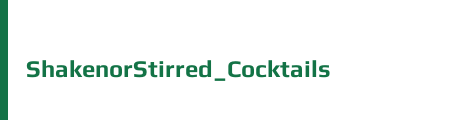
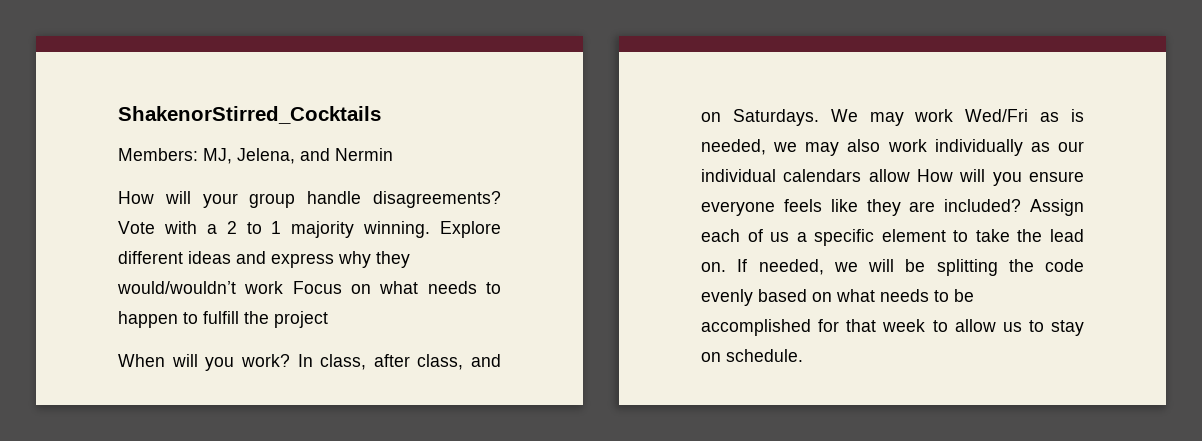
+ Members: MJ, Jelena, and Nermin
+ How will your group handle disagreements? Vote with a 2 to 1 majority winning. Explore different ideas and express why they would/wouldn’t work Focus on what needs to happen to fulfill the project
+ When will you work? In class, after class, and on Saturdays. We may work Wed/Fri as is needed, we may also work individually as our individual calendars allow How will you ensure everyone feels like they are included? Assign each of us a specific element to take the lead on. If needed, we will be splitting the code evenly based on what needs to be accomplished for that week to allow us to stay on schedule.

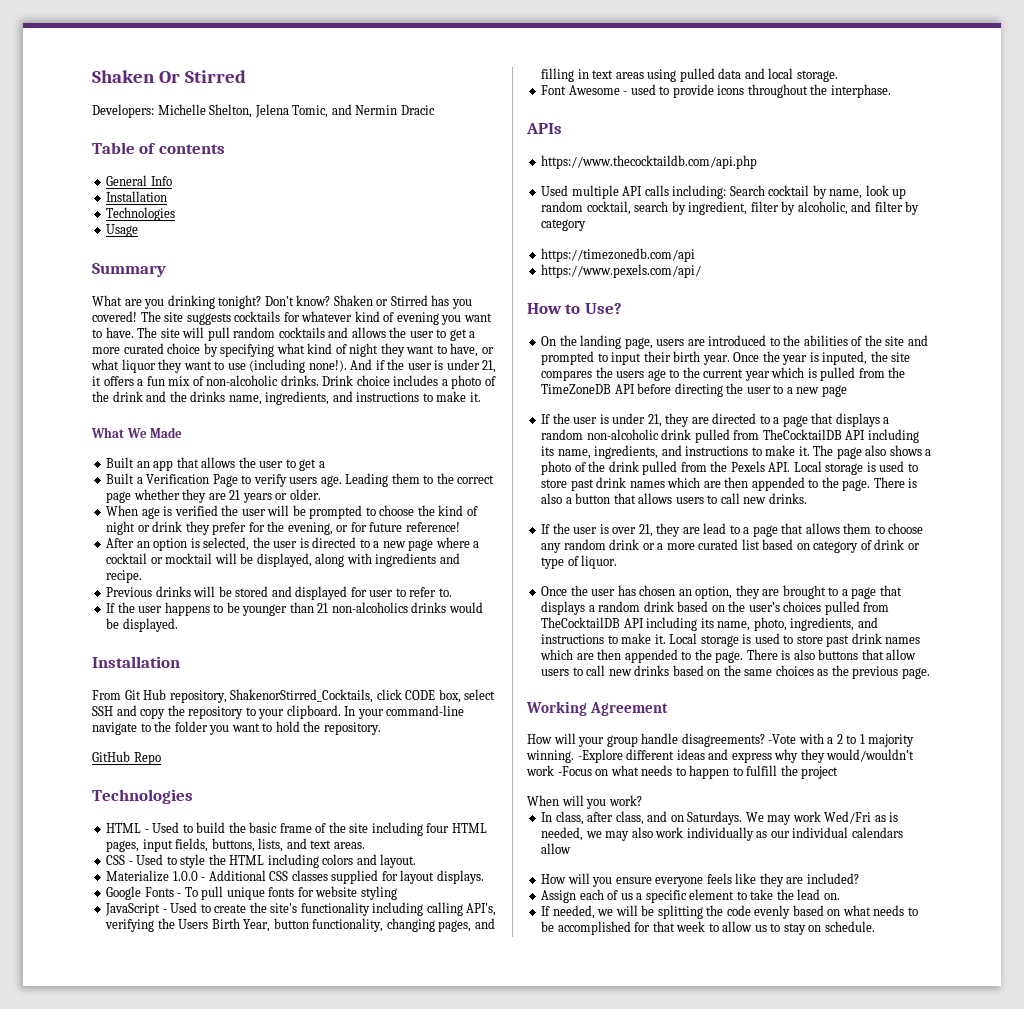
- ShakenorStirred_Cocktails
- Members: MJ, Jelena, and Nermin
+ Shaken Or Stirred
+ Developers: Michelle Shelton, Jelena Tomic, and Nermin Dracic
+ Table of contents
+ General Info
+ Installation
+ Technologies
+ Usage
+ Summary
+ What are you drinking tonight? Don’t know? Shaken or Stirred has you covered! The site suggests cocktails for whatever kind of evening you want to have. The site will pull random cocktails and allows the user to get a more curated choice by specifying what kind of night they want to have, or what liquor they want to use (including none!). And if the user is under 21, it offers a fun mix of non-alcoholic drinks. Drink choice includes a photo of the drink and the drinks name, ingredients, and instructions to make it.
+ What We Made
+ Built an app that allows the user to get a
+ Built a Verification Page to verify users age. Leading them to the correct page whether they are 21 years or older.
+ When age is verified the user will be prompted to choose the kind of night or drink they prefer for the evening, or for future reference!
+ After an option is selected, the user is directed to a new page where a cocktail or mocktail will be displayed, along with ingredients and recipe.
+ Previous drinks will be stored and displayed for user to refer to.
+ If the user happens to be younger than 21 non-alcoholics drinks would be displayed.
+ Installation
+ From Git Hub repository, ShakenorStirred_Cocktails, click CODE box, select SSH and copy the repository to your clipboard. In your command-line navigate to the folder you want to hold the repository.
+ GitHub Repo
+ Technologies
+ HTML - Used to build the basic frame of the site including four HTML pages, input fields, buttons, lists, and text areas.
+ CSS - Used to style the HTML including colors and layout.
+ Materialize 1.0.0 - Additional CSS classes supplied for layout displays.
+ Google Fonts - To pull unique fonts for website styling
+ JavaScript - Used to create the site's functionality including calling API's, verifying the Users Birth Year, button functionality, changing pages, and filling in text areas using pulled data and local storage.
+ Font Awesome - used to provide icons throughout the interphase.
+ APIs
+ https://www.thecocktaildb.com/api.php
+ Used multiple API calls including: Search cocktail by name, look up random cocktail, search by ingredient, filter by alcoholic, and filter by category
+ https://timezonedb.com/api
+ https://www.pexels.com/api/
+ How to Use?
+ On the landing page, users are introduced to the abilities of the site and prompted to input their birth year. Once the year is inputed, the site compares the users age to the current year which is pulled from the TimeZoneDB API before directing the user to a new page
+ If the user is under 21, they are directed to a page that displays a random non-alcoholic drink pulled from TheCocktailDB API including its name, ingredients, and instructions to make it. The page also shows a photo of the drink pulled from the Pexels API. Local storage is used to store past drink names which are then appended to the page. There is also a button that allows users to call new drinks.
+ If the user is over 21, they are lead to a page that allows them to choose any random drink or a more curated list based on category of drink or type of liquor.
+ Once the user has chosen an option, they are brought to a page that displays a random drink based on the user’s choices pulled from TheCocktailDB API including its name, photo, ingredients, and instructions to make it. Local storage is used to store past drink names which are then appended to the page. There is also buttons that allow users to call new drinks based on the same choices as the previous page.
+ Working Agreement
- Vote with a 2 to 1 majority winning.
+ -Vote with a 2 to 1 majority winning.
- Explore different ideas and express why they would/wouldn’t work Focus on what needs to happen to fulfill the project
+ -Explore different ideas and express why they would/wouldn’t work -Focus on what needs to happen to fulfill the project
- When will you work? In class, after class, and on Saturdays.
+ When will you work?
+ In class, after class, and on Saturdays.
- We may work Wed/Fri as is needed, we may also work individually as our individual calendars allow How will you ensure everyone feels like they are included? Assign each of us a specific element to take the lead on. If needed, we will be splitting the code evenly based on what needs to be accomplished for that week to allow us to stay on schedule.
+ We may work Wed/Fri as is needed, we may also work individually as our individual calendars allow
+ How will you ensure everyone feels like they are included?
+ Assign each of us a specific element to take the lead on.
+ If needed, we will be splitting the code evenly based on what needs to be accomplished for that week to allow us to stay on schedule.

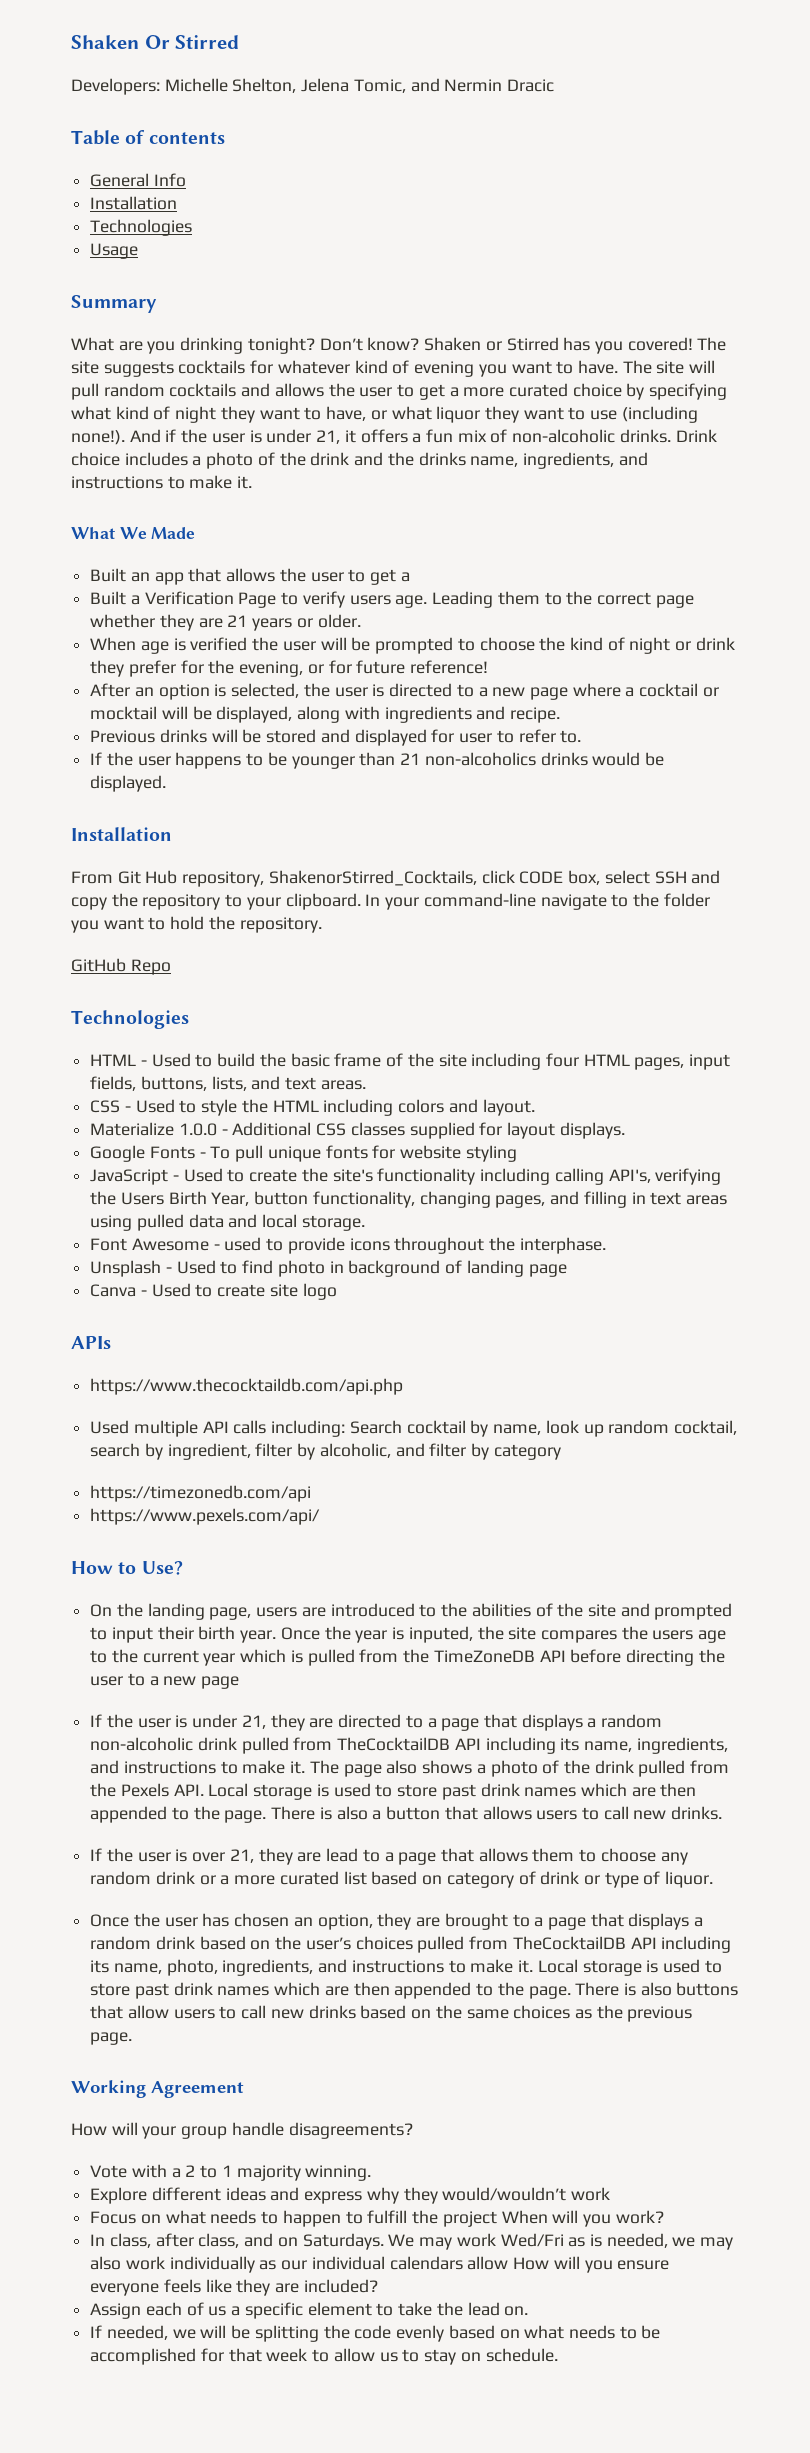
+ Unsplash - Used to find photo in background of landing page
+ Canva - Used to create site logo
- How will your group handle disagreements? -Vote with a 2 to 1 majority winning. -Explore different ideas and express why they would/wouldn’t work -Focus on what needs to happen to fulfill the project
- When will you work?
+ How will your group handle disagreements?
+ Vote with a 2 to 1 majority winning.
+ Explore different ideas and express why they would/wouldn’t work
+ Focus on what needs to happen to fulfill the project When will you work?
- We may work Wed/Fri as is needed, we may also work individually as our individual calendars allow
- How will you ensure everyone feels like they are included?
+ We may work Wed/Fri as is needed, we may also work individually as our individual calendars allow How will you ensure everyone feels like they are included?

